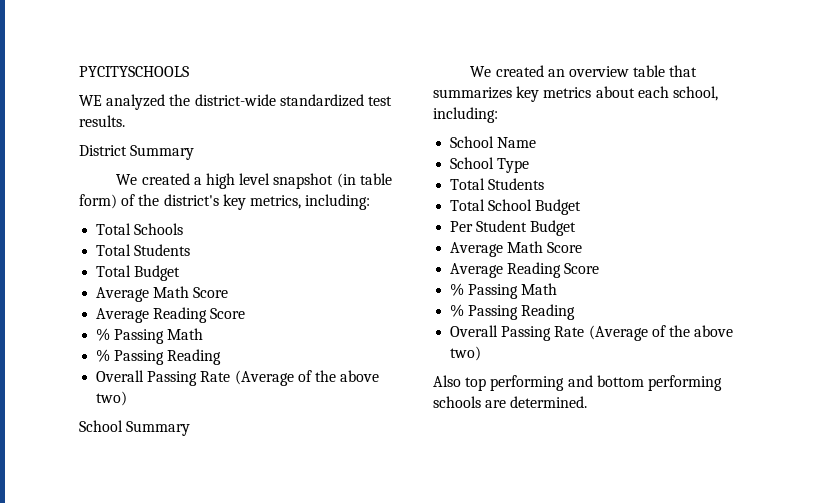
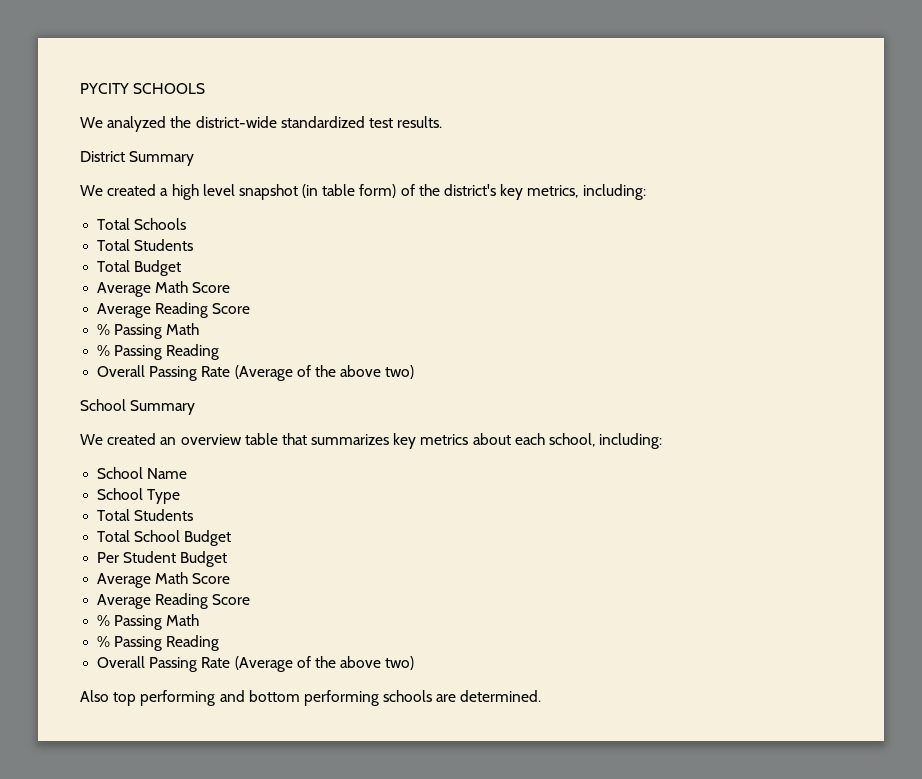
- PYCITYSCHOOLS
- WE analyzed the district-wide standardized test results.
+ PYCITY SCHOOLS
+ We analyzed the district-wide standardized test results.

